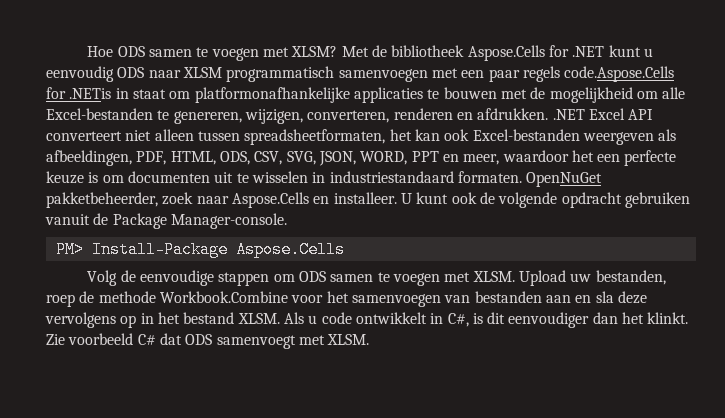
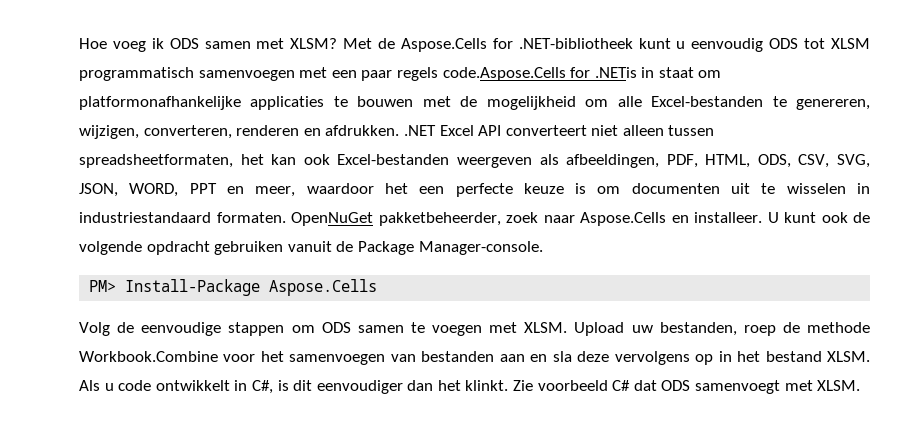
- Hoe ODS samen te voegen met XLSM?
+ Hoe voeg ik ODS samen met XLSM?
- Met de bibliotheek Aspose.Cells for .NET kunt u eenvoudig ODS naar XLSM programmatisch samenvoegen met een paar regels code.Aspose.Cells for .NETis in staat om platformonafhankelijke applicaties te bouwen met de mogelijkheid om alle Excel-bestanden te genereren, wijzigen, converteren, renderen en afdrukken. .NET Excel API converteert niet alleen tussen spreadsheetformaten, het kan ook Excel-bestanden weergeven als afbeeldingen, PDF, HTML, ODS, CSV, SVG, JSON, WORD, PPT en meer, waardoor het een perfecte keuze is om documenten uit te wisselen in industriestandaard formaten.
+ Met de Aspose.Cells for .NET-bibliotheek kunt u eenvoudig ODS tot XLSM programmatisch samenvoegen met een paar regels code.Aspose.Cells for .NETis in staat om platformonafhankelijke applicaties te bouwen met de mogelijkheid om alle Excel-bestanden te genereren, wijzigen, converteren, renderen en afdrukken. .NET Excel API converteert niet alleen tussen spreadsheetformaten, het kan ook Excel-bestanden weergeven als afbeeldingen, PDF, HTML, ODS, CSV, SVG, JSON, WORD, PPT en meer, waardoor het een perfecte keuze is om documenten uit te wisselen in industriestandaard formaten.

